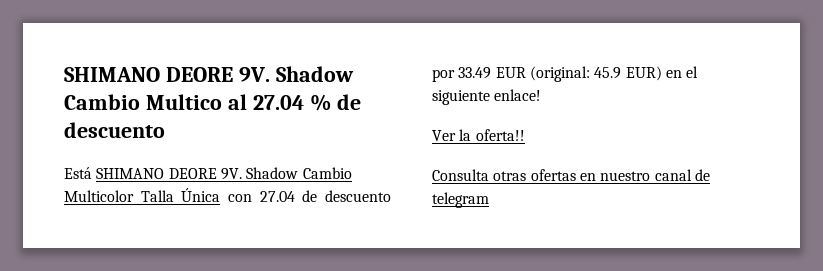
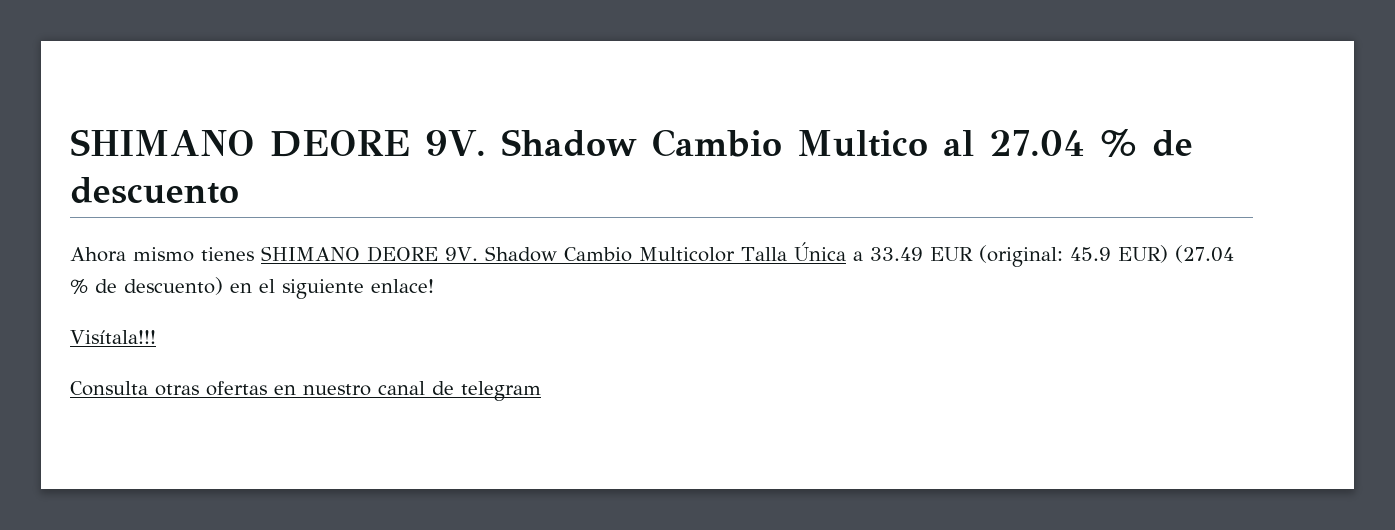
- Está SHIMANO DEORE 9V.
+ Ahora mismo tienes SHIMANO DEORE 9V.
- Shadow Cambio Multicolor Talla Única con 27.04 de descuento por 33.49 EUR (original: 45.9 EUR) en el siguiente enlace!
+ Shadow Cambio Multicolor Talla Única a 33.49 EUR (original: 45.9 EUR) (27.04 % de descuento) en el siguiente enlace!
- Ver la oferta!!
+ Visítala!!!

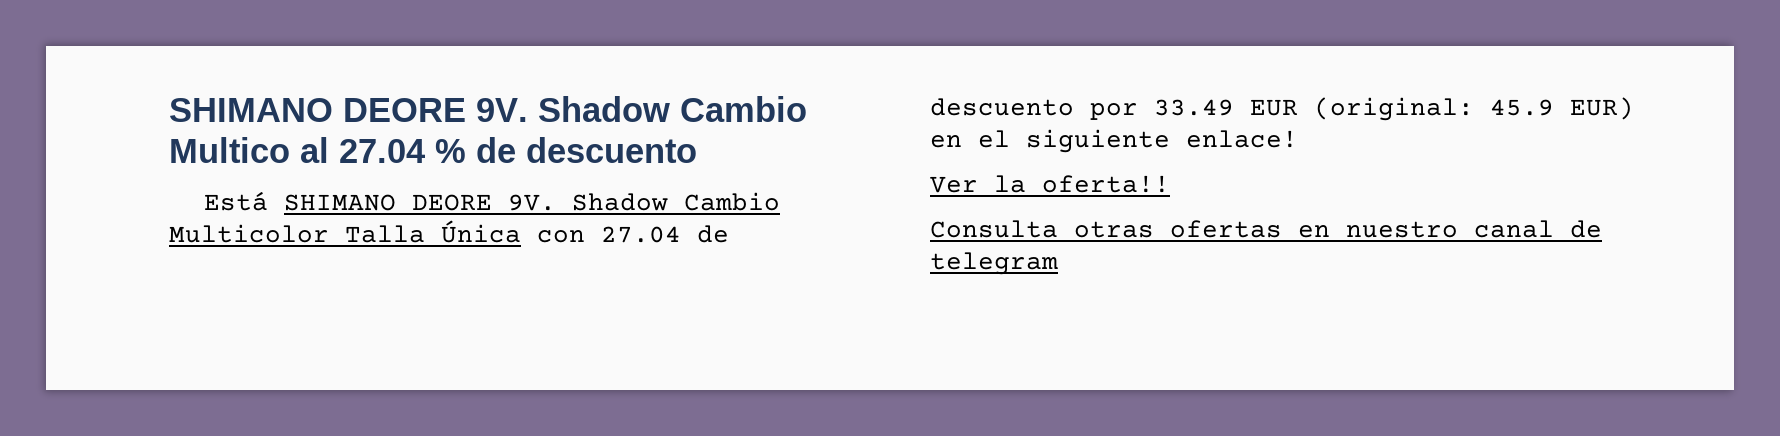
- Ahora mismo tienes SHIMANO DEORE 9V.
+ Está SHIMANO DEORE 9V.
- Shadow Cambio Multicolor Talla Única a 33.49 EUR (original: 45.9 EUR) (27.04 % de descuento) en el siguiente enlace!
+ Shadow Cambio Multicolor Talla Única con 27.04 de descuento por 33.49 EUR (original: 45.9 EUR) en el siguiente enlace!
- Visítala!!!
+ Ver la oferta!!

